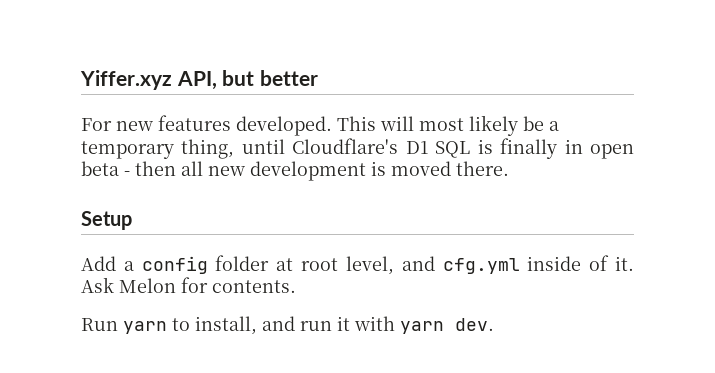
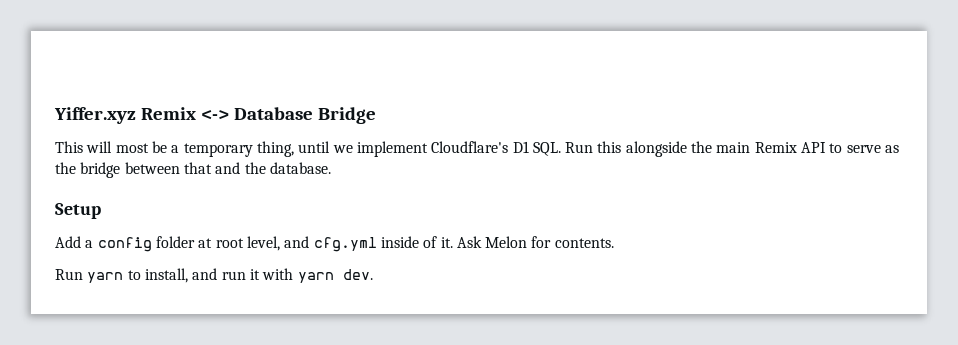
- Yiffer.xyz API, but better
- For new features developed. This will most likely be a temporary thing, until Cloudflare's D1 SQL is finally in open beta - then all new development is moved there.
+ Yiffer.xyz Remix <-> Database Bridge
+ This will most be a temporary thing, until we implement Cloudflare's D1 SQL. Run this alongside the main Remix API to serve as the bridge between that and the database.

